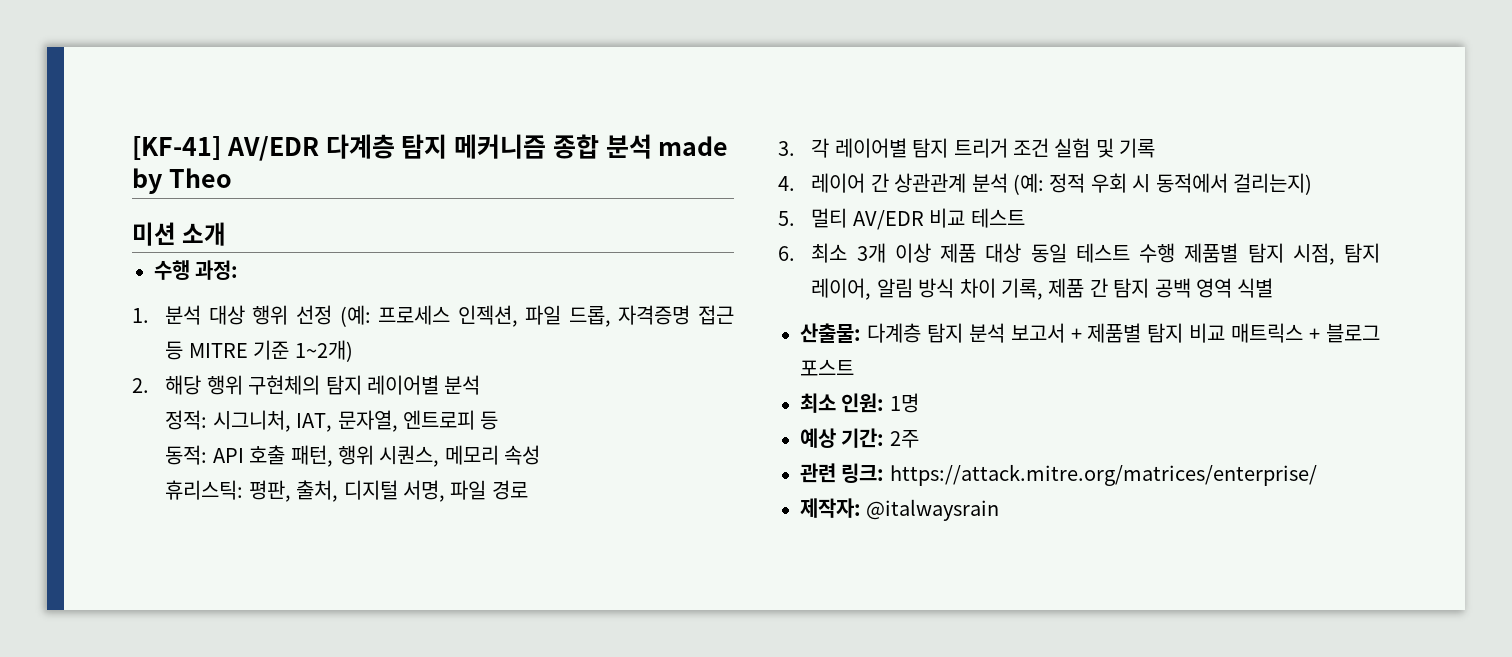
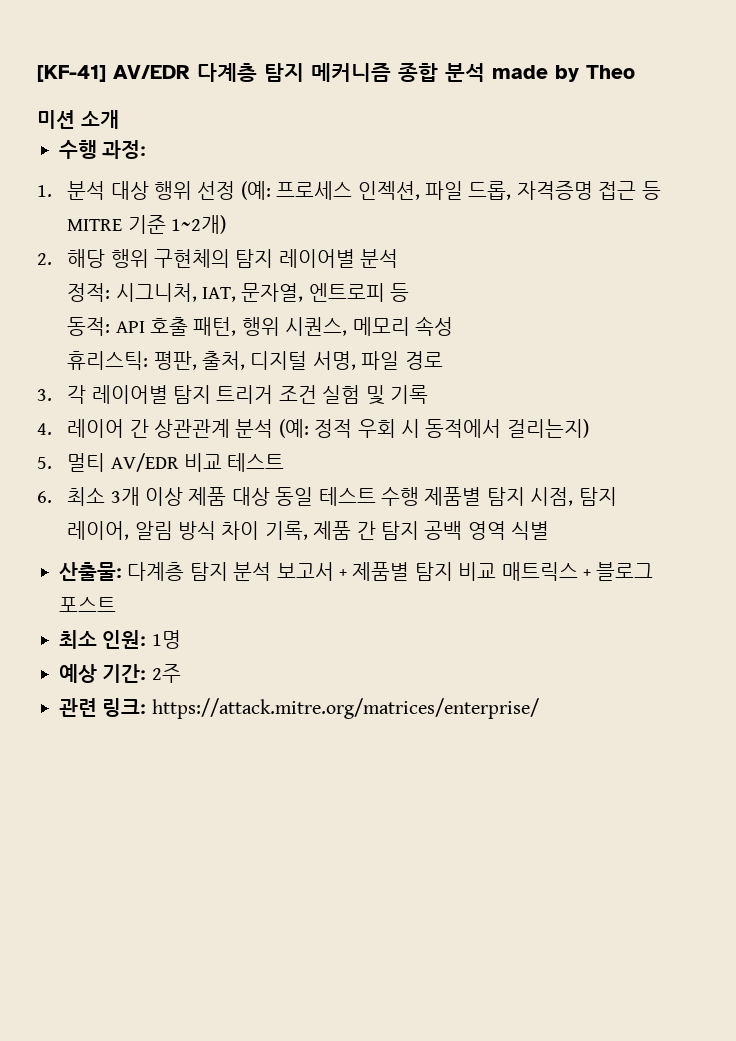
- 제작자: @italwaysrain

